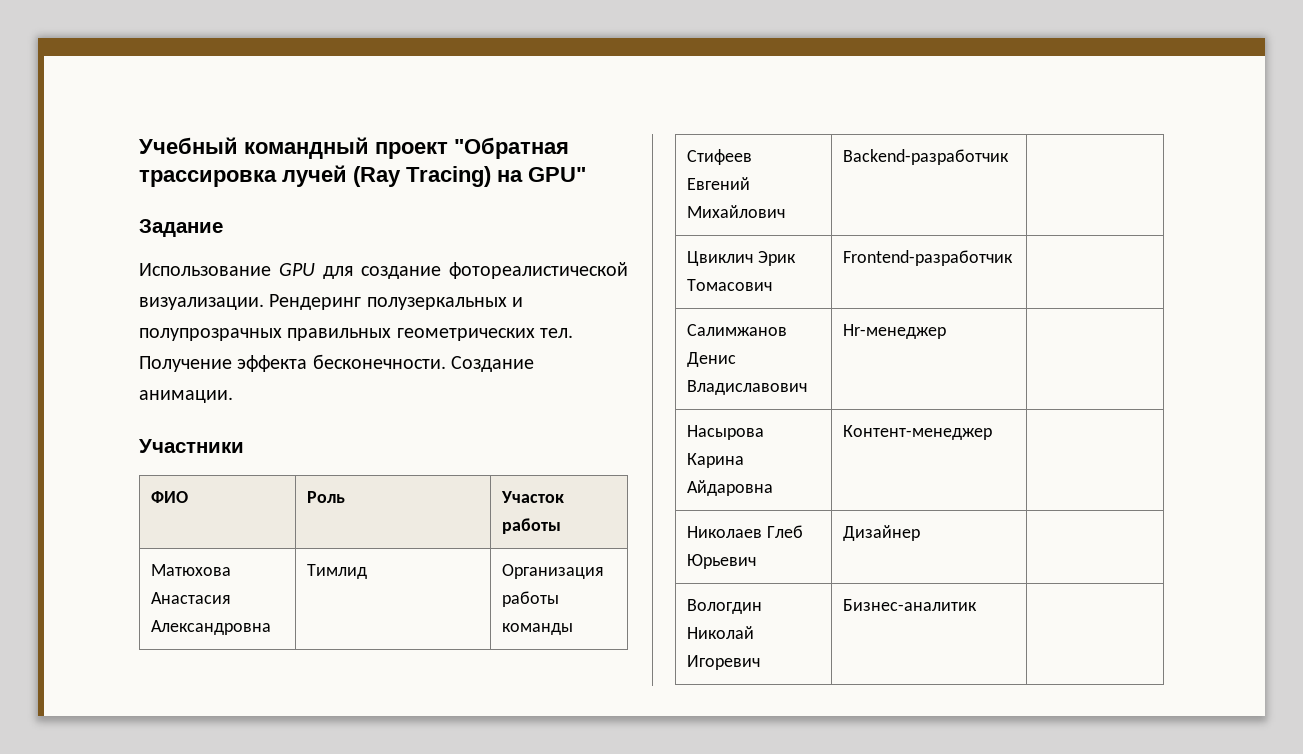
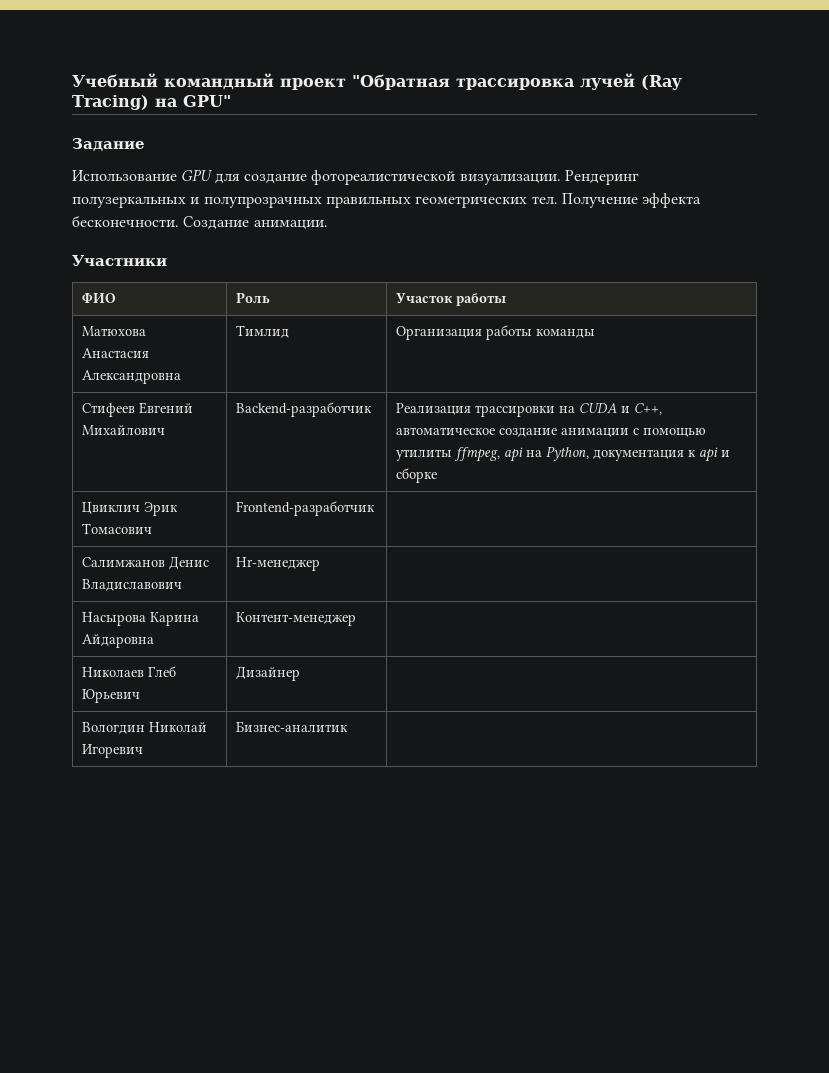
- Стифеев Евгений Михайлович | Backend-разработчик |
+ Стифеев Евгений Михайлович | Backend-разработчик | Реализация трассировки на CUDA и C++, автоматическое создание анимации с помощью утилиты ffmpeg, api на Python, документация к api и сборке

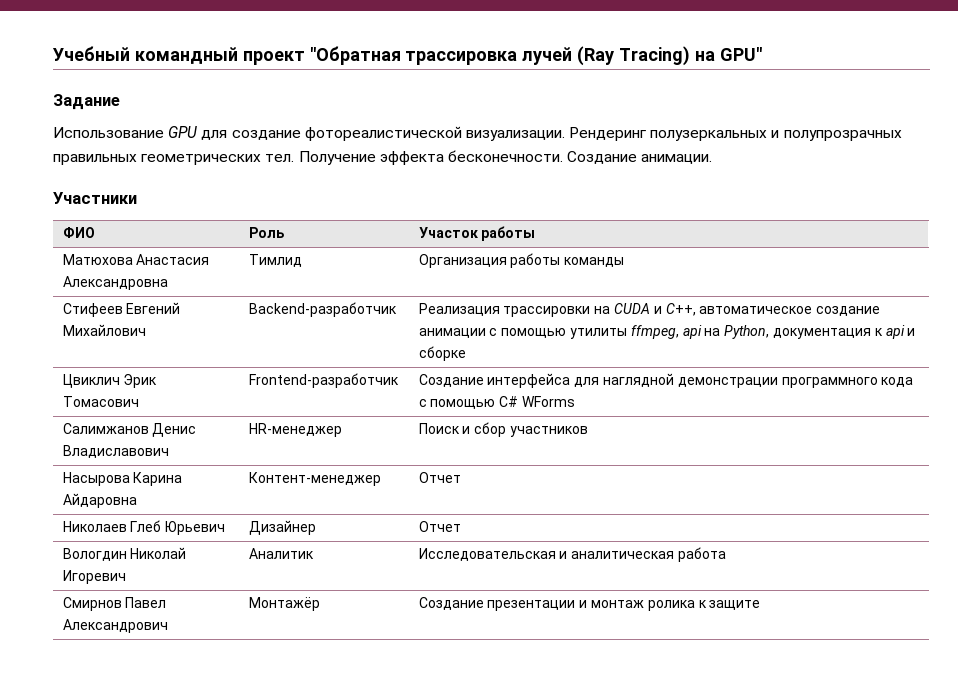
- Цвиклич Эрик Томасович | Frontend-разработчик |
- Салимжанов Денис Владиславович | Hr-менеджер |
+ Цвиклич Эрик Томасович | Frontend-разработчик | Создание интерфейса для наглядной демонстрации программного кода с помощью C# WForms
+ Салимжанов Денис Владиславович | HR-менеджер | Поиск и сбор участников
- Насырова Карина Айдаровна | Контент-менеджер |
+ Насырова Карина Айдаровна | Контент-менеджер | Отчет
- Николаев Глеб Юрьевич | Дизайнер |
+ Николаев Глеб Юрьевич | Дизайнер | Отчет
- Вологдин Николай Игоревич | Бизнес-аналитик |
+ Вологдин Николай Игоревич | Аналитик | Исследовательская и аналитическая работа
+ Смирнов Павел Александрович | Монтажёр | Создание презентации и монтаж ролика к защите

